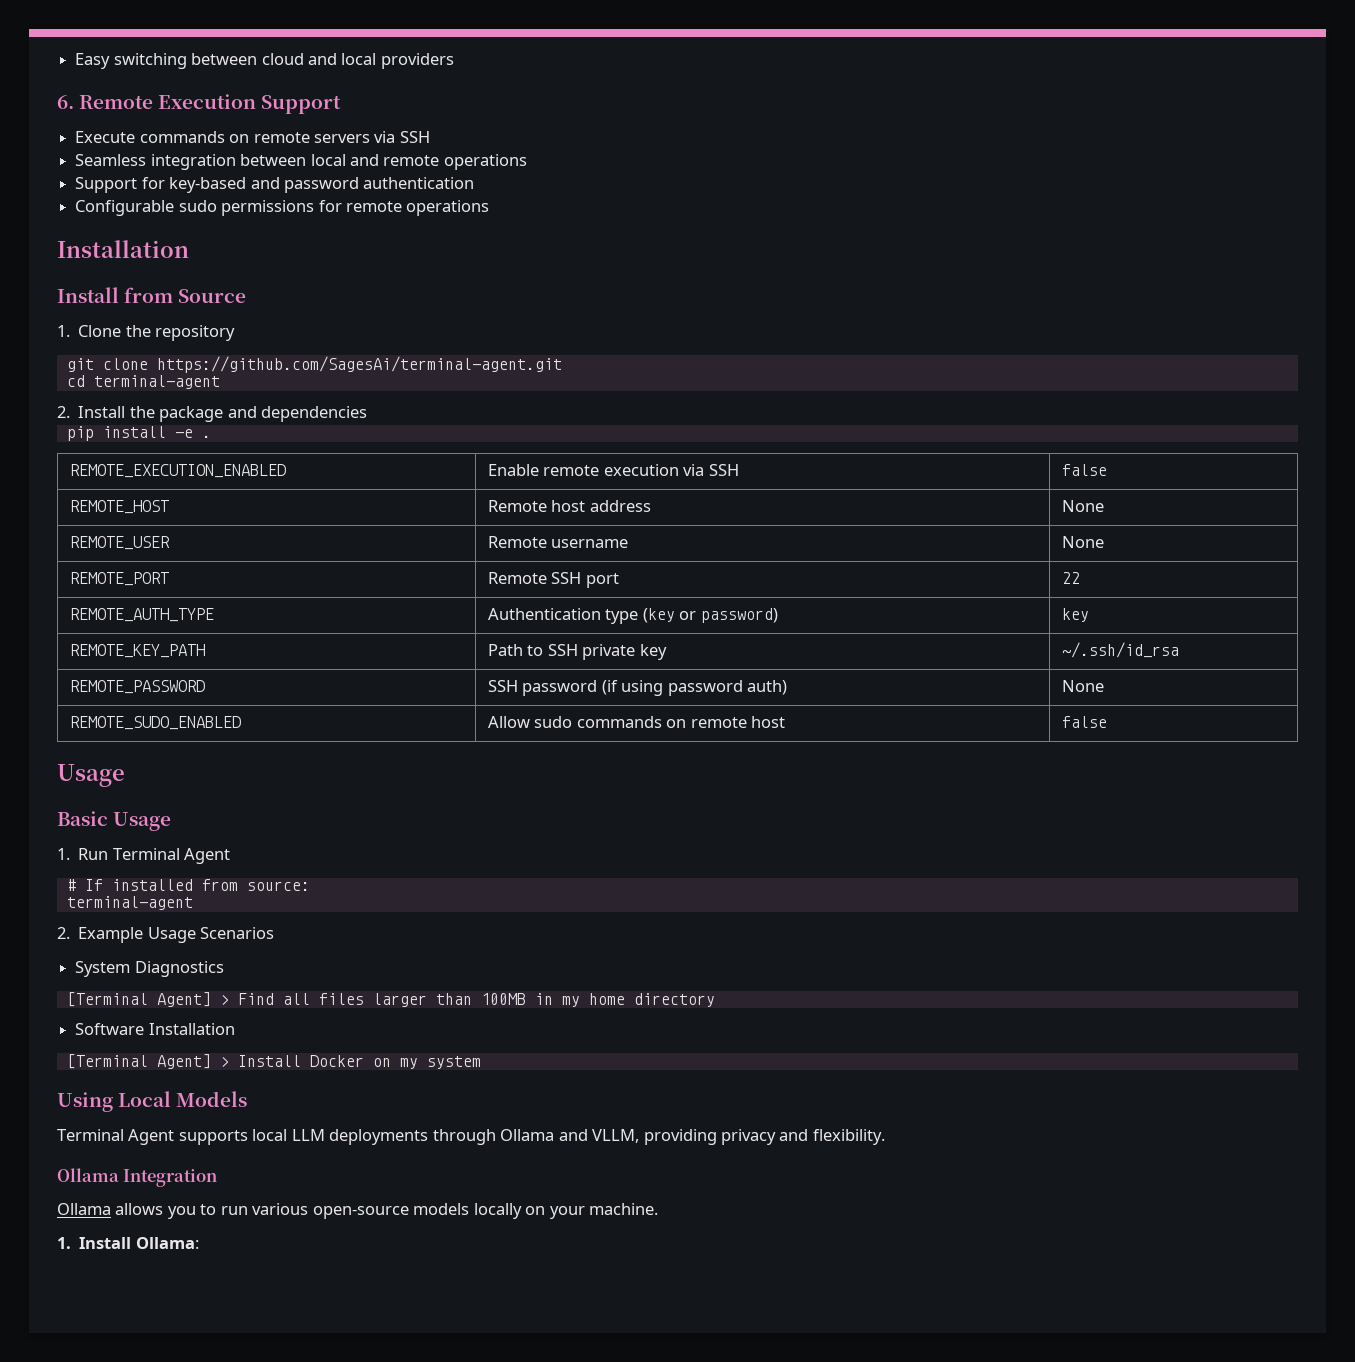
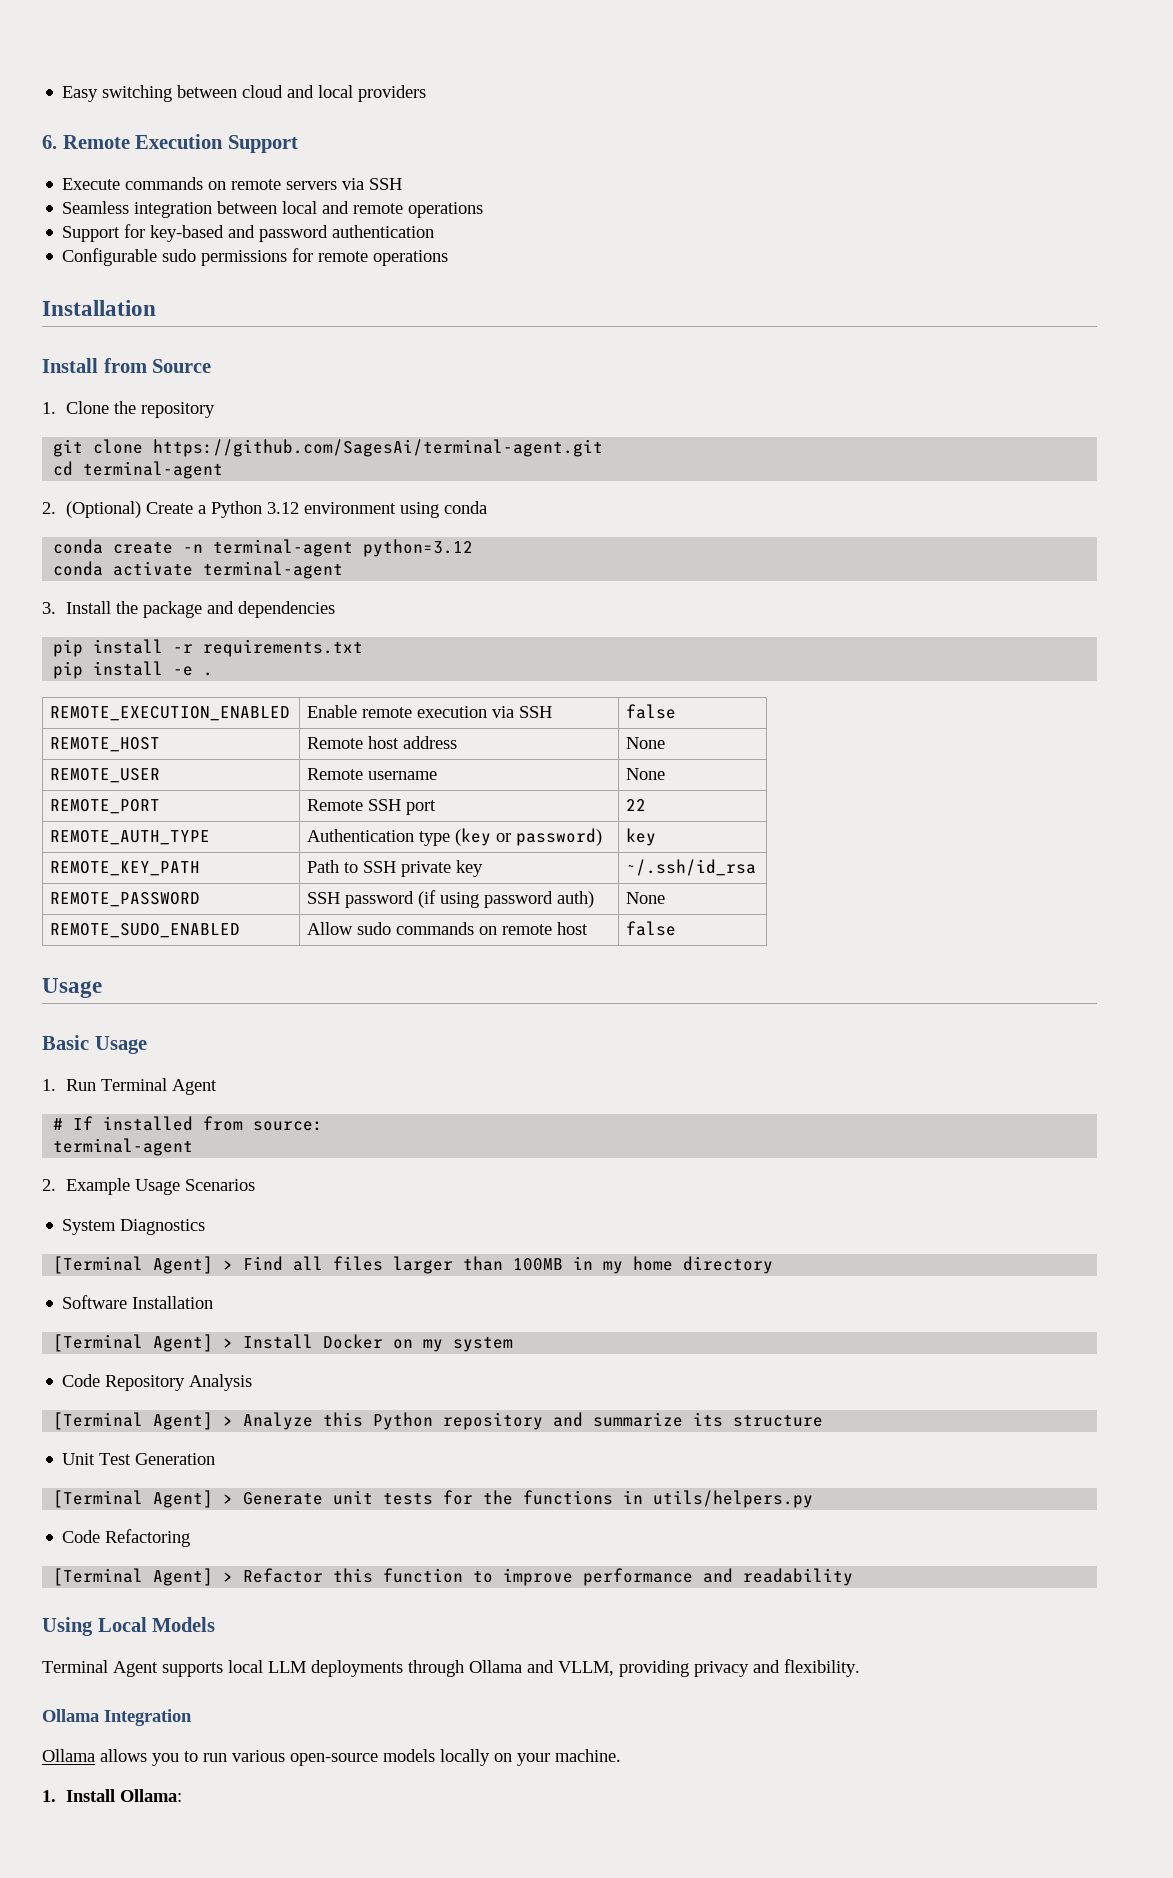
- 2. Install the package and dependencies
+ 2. (Optional) Create a Python 3.12 environment using conda
+ conda create -n terminal-agent python=3.12
+ conda activate terminal-agent
+ 3. Install the package and dependencies
+ pip install -r requirements.txt
+ Code Repository Analysis
+ [Terminal Agent] > Analyze this Python repository and summarize its structure
+ Unit Test Generation
+ [Terminal Agent] > Generate unit tests for the functions in utils/helpers.py
+ Code Refactoring
+ [Terminal Agent] > Refactor this function to improve performance and readability

